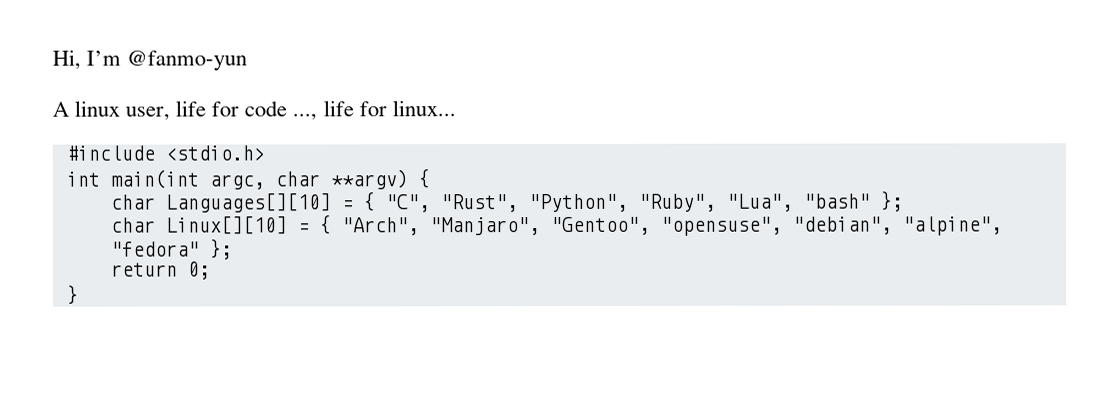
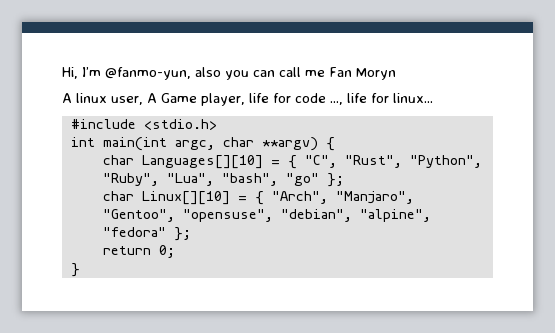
- Hi, I’m @fanmo-yun
+ Hi, I’m @fanmo-yun, also you can call me Fan Moryn
- A linux user, life for code ..., life for linux...
+ A linux user, A Game player, life for code ..., life for linux...
- char Languages[][10] = { "C", "Rust", "Python", "Ruby", "Lua", "bash" };
+ char Languages[][10] = { "C", "Rust", "Python", "Ruby", "Lua", "bash", "go" };

